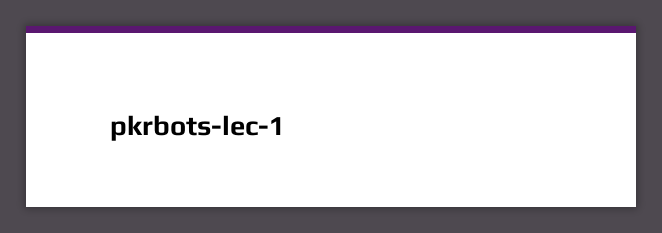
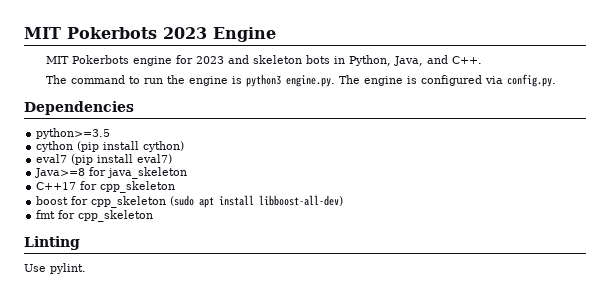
- pkrbots-lec-1
+ MIT Pokerbots 2023 Engine
+ MIT Pokerbots engine for 2023 and skeleton bots in Python, Java, and C++.
+ The command to run the engine is python3 engine.py. The engine is configured via config.py.
+ Dependencies
+ python>=3.5
+ cython (pip install cython)
+ eval7 (pip install eval7)
+ Java>=8 for java_skeleton
+ C++17 for cpp_skeleton
+ boost for cpp_skeleton (sudo apt install libboost-all-dev)
+ fmt for cpp_skeleton
+ Linting
+ Use pylint.

